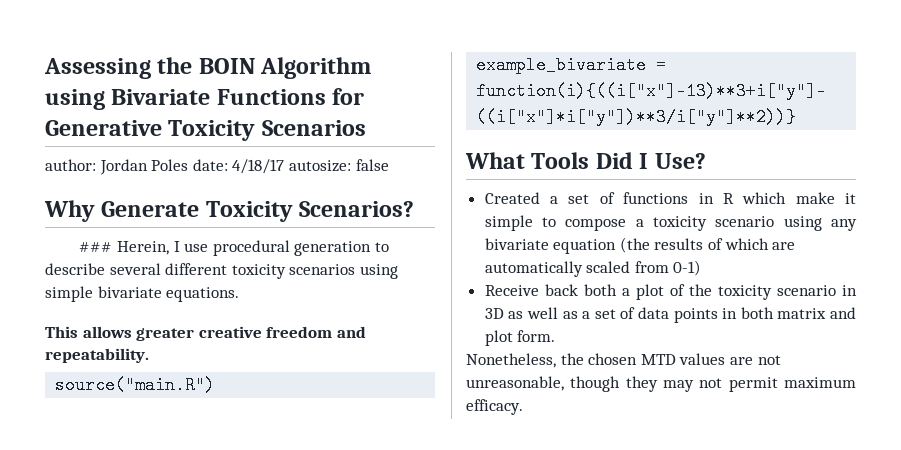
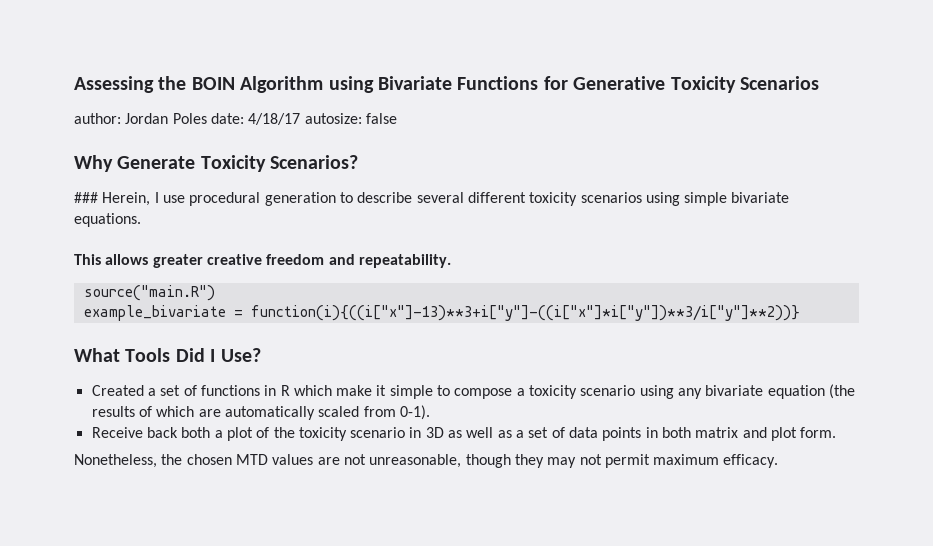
- Created a set of functions in R which make it simple to compose a toxicity scenario using any bivariate equation (the results of which are automatically scaled from 0-1)
+ Created a set of functions in R which make it simple to compose a toxicity scenario using any bivariate equation (the results of which are automatically scaled from 0-1).

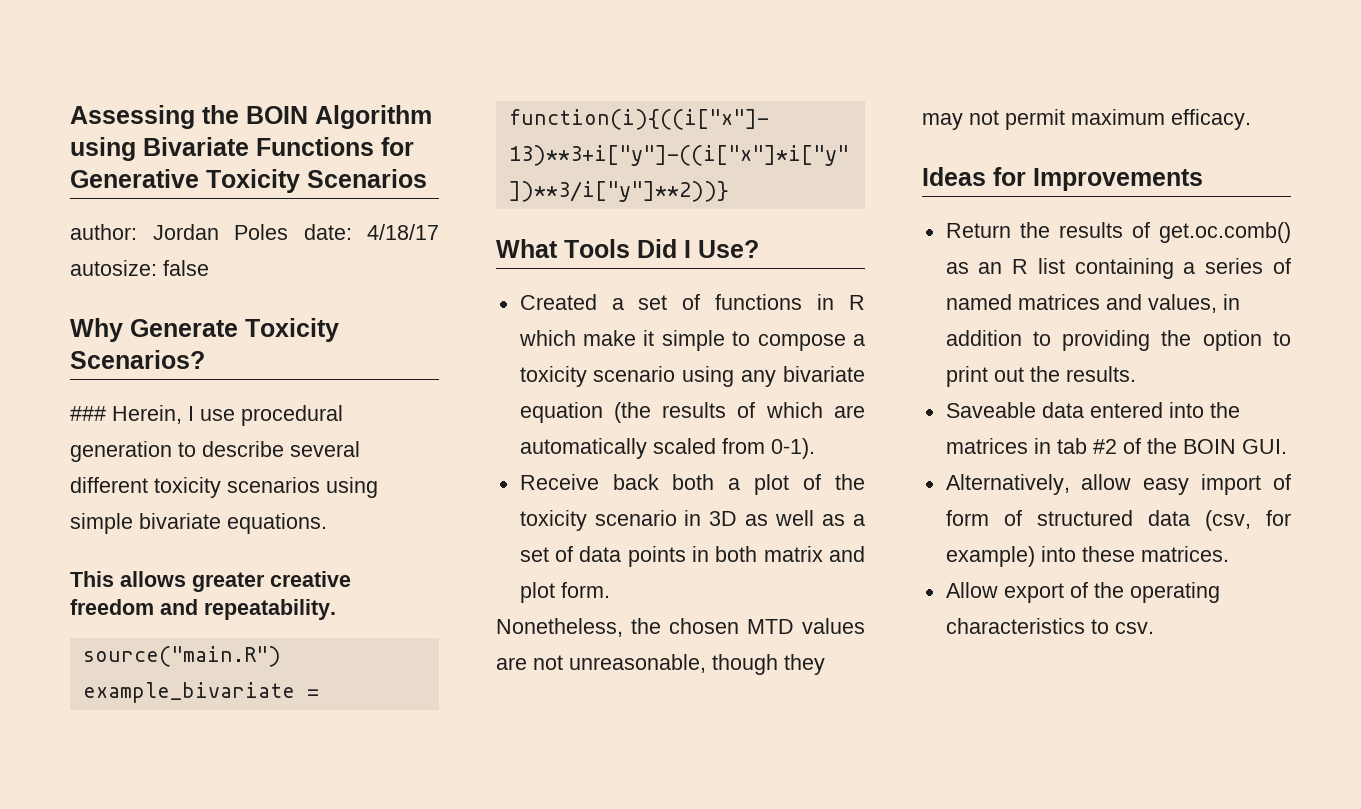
+ Ideas for Improvements
+ Return the results of get.oc.comb() as an R list containing a series of named matrices and values, in addition to providing the option to print out the results.
+ Saveable data entered into the matrices in tab #2 of the BOIN GUI.
+ Alternatively, allow easy import of form of structured data (csv, for example) into these matrices.
+ Allow export of the operating characteristics to csv.

